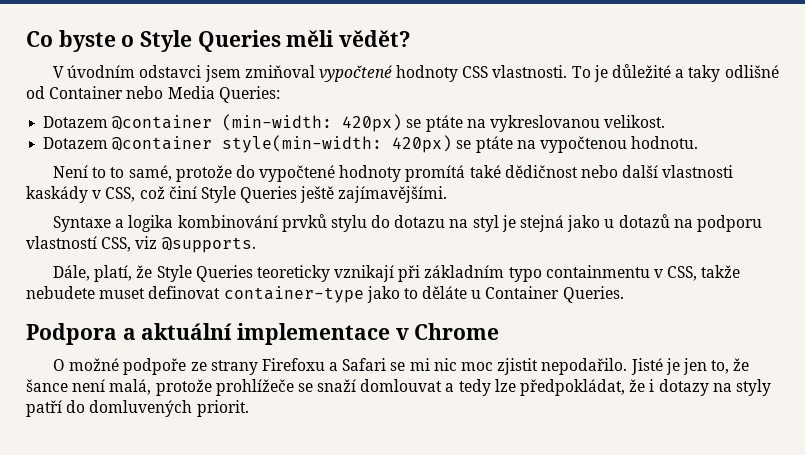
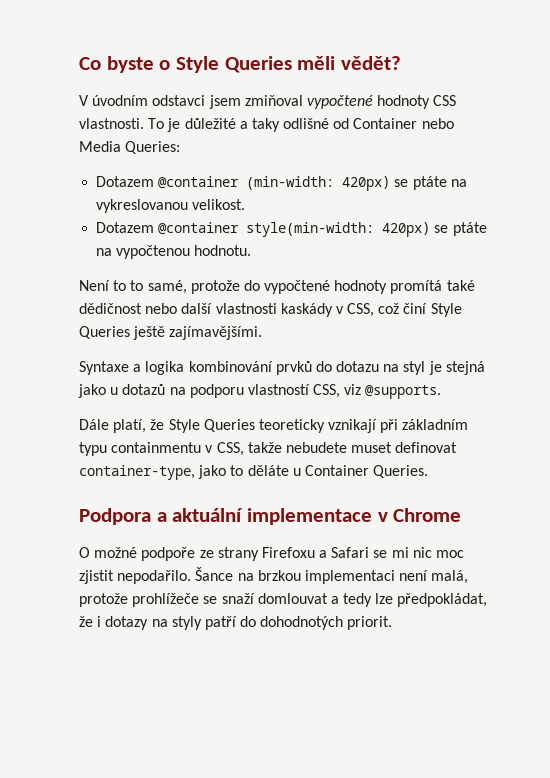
- Syntaxe a logika kombinování prvků stylu do dotazu na styl je stejná jako u dotazů na podporu vlastností CSS, viz @supports.
+ Syntaxe a logika kombinování prvků do dotazu na styl je stejná jako u dotazů na podporu vlastností CSS, viz @supports.
- Dále, platí, že Style Queries teoreticky vznikají při základním typo containmentu v CSS, takže nebudete muset definovat container-type jako to děláte u Container Queries.
+ Dále platí, že Style Queries teoreticky vznikají při základním typu containmentu v CSS, takže nebudete muset definovat container-type, jako to děláte u Container Queries.
- Jisté je jen to, že šance není malá, protože prohlížeče se snaží domlouvat a tedy lze předpokládat, že i dotazy na styly patří do domluvených priorit.
+ Šance na brzkou implementaci není malá, protože prohlížeče se snaží domlouvat a tedy lze předpokládat, že i dotazy na styly patří do dohodnotých priorit.

